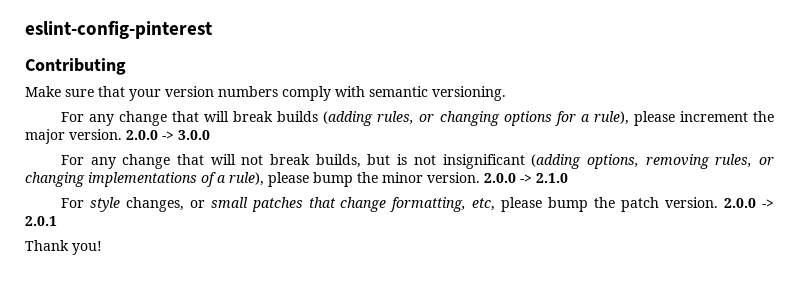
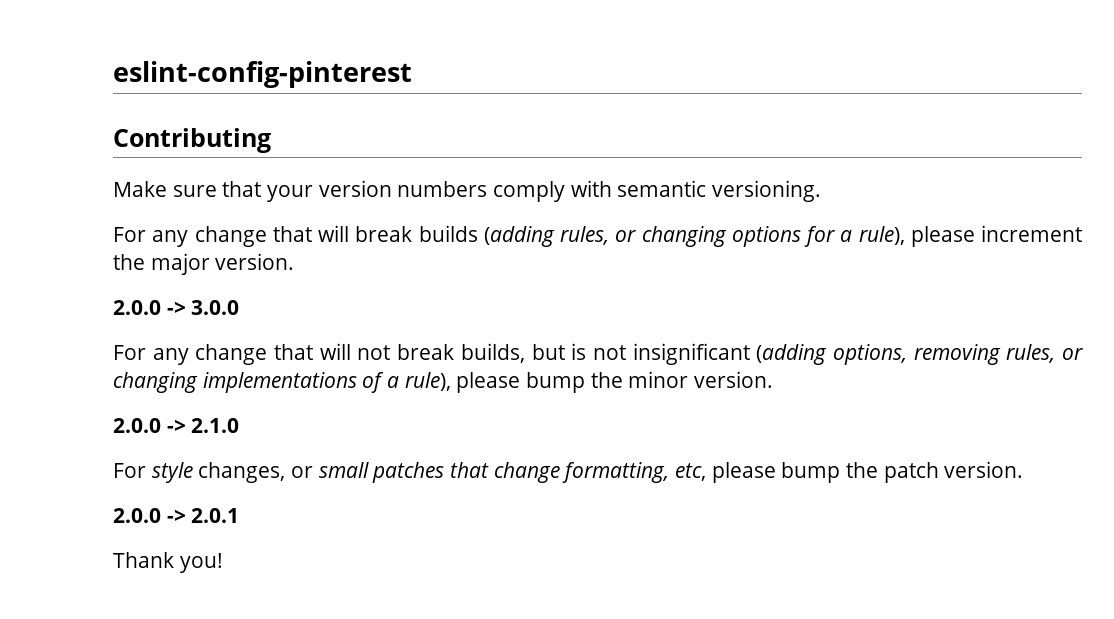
- For any change that will break builds (adding rules, or changing options for a rule), please increment the major version. 2.0.0 -> 3.0.0
+ For any change that will break builds (adding rules, or changing options for a rule), please increment the major version.
+ 2.0.0 -> 3.0.0
- For any change that will not break builds, but is not insignificant (adding options, removing rules, or changing implementations of a rule), please bump the minor version. 2.0.0 -> 2.1.0
+ For any change that will not break builds, but is not insignificant (adding options, removing rules, or changing implementations of a rule), please bump the minor version.
+ 2.0.0 -> 2.1.0
- For style changes, or small patches that change formatting, etc, please bump the patch version. 2.0.0 -> 2.0.1
+ For style changes, or small patches that change formatting, etc, please bump the patch version.
+ 2.0.0 -> 2.0.1

